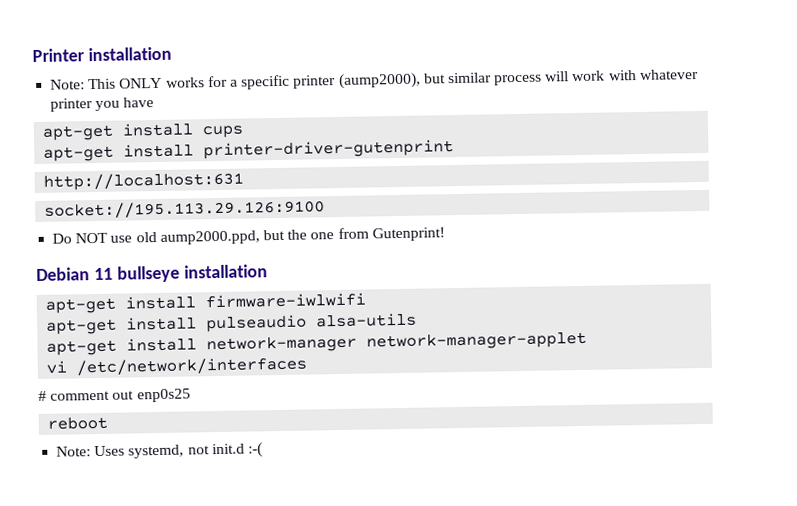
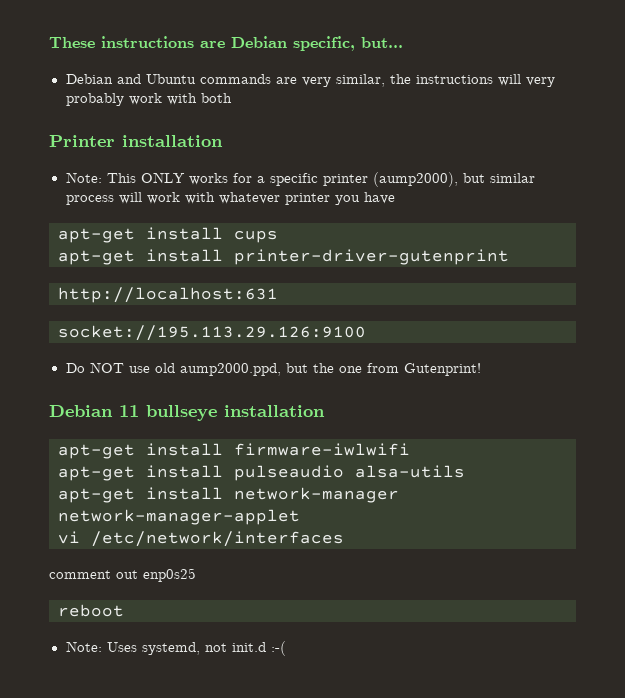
+ These instructions are Debian specific, but...
+ Debian and Ubuntu commands are very similar, the instructions will very probably work with both
- # comment out enp0s25
+ comment out enp0s25

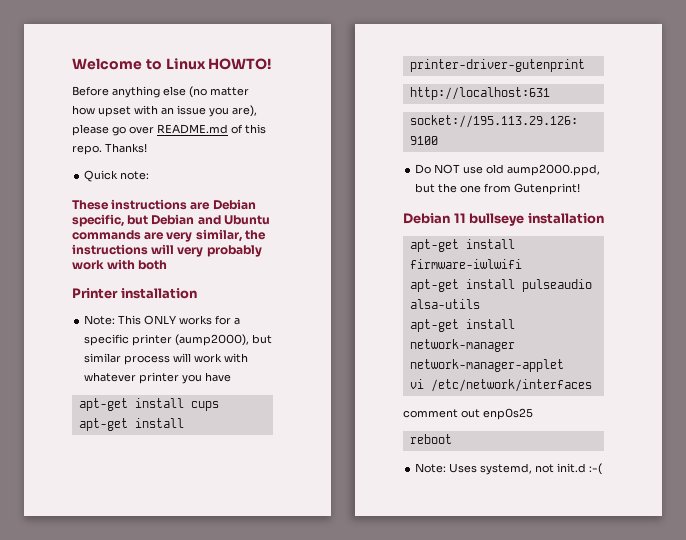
+ Welcome to Linux HOWTO!
+ Before anything else (no matter how upset with an issue you are), please go over README.md of this repo. Thanks!
+ Quick note:
- These instructions are Debian specific, but...
- Debian and Ubuntu commands are very similar, the instructions will very probably work with both
+ These instructions are Debian specific, but Debian and Ubuntu commands are very similar, the instructions will very probably work with both

